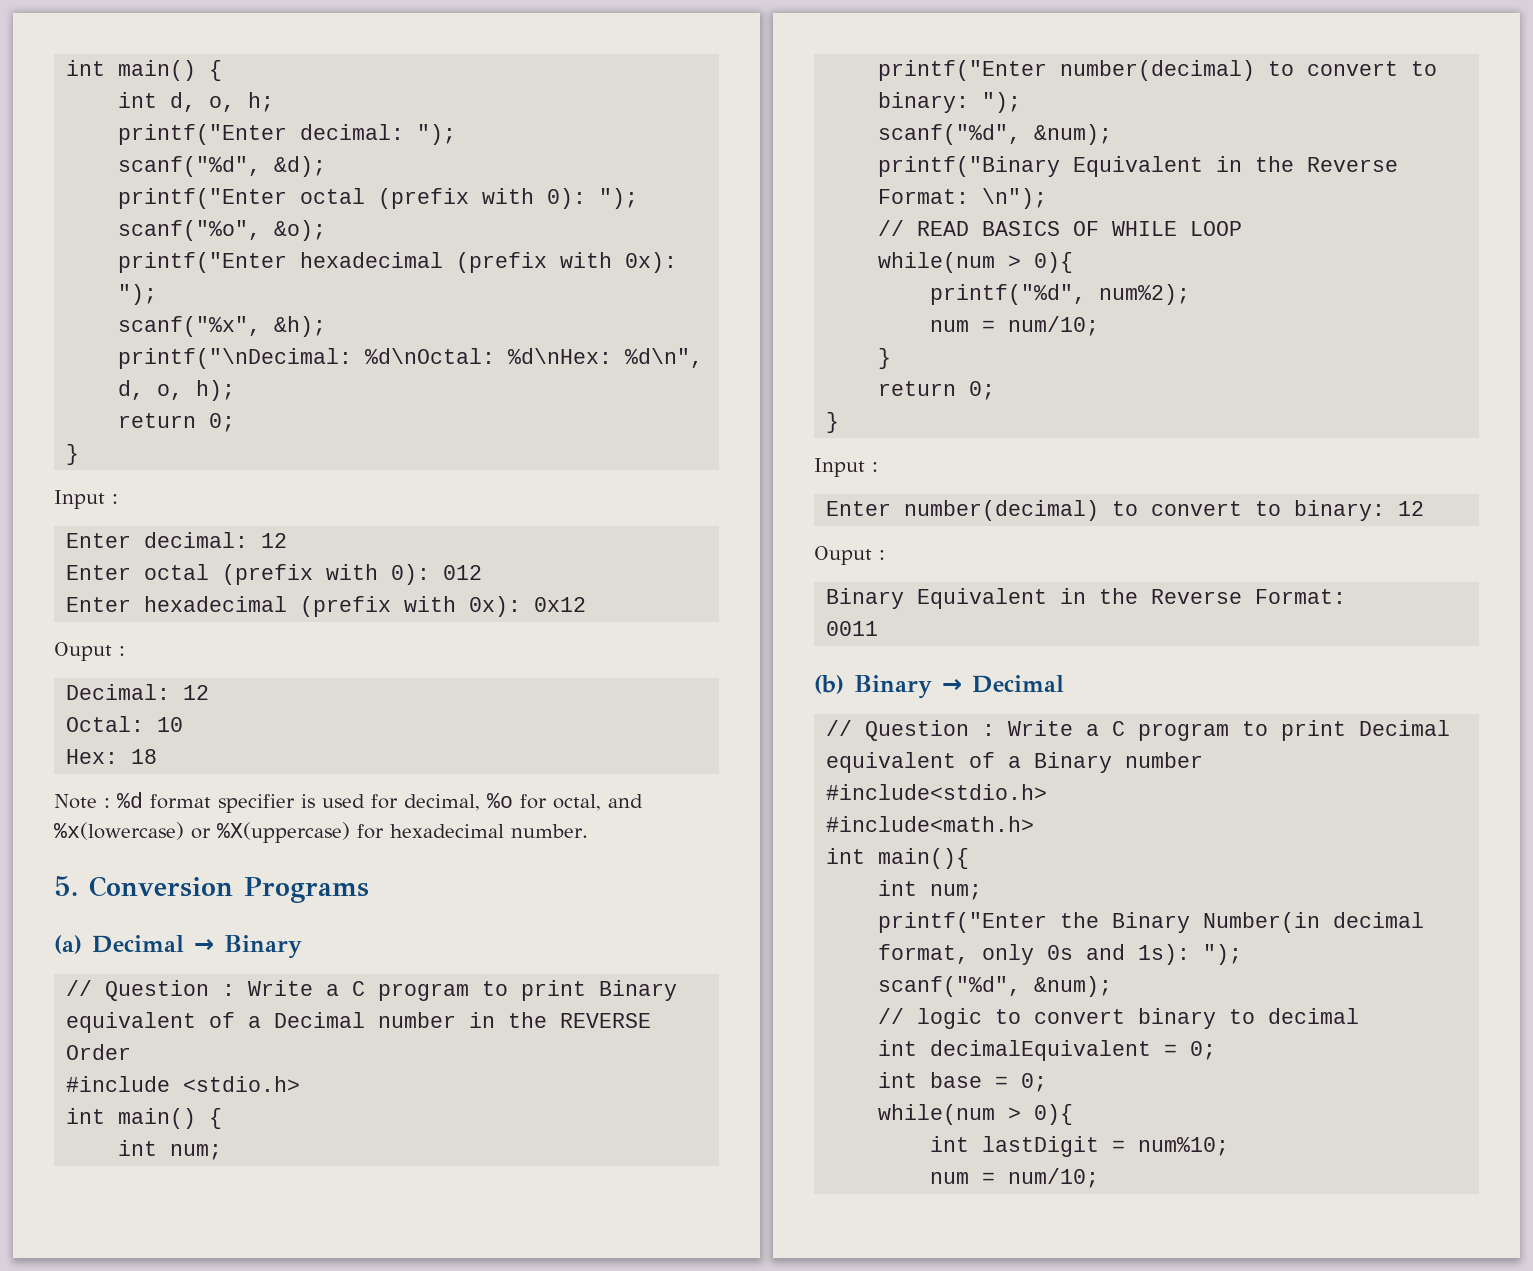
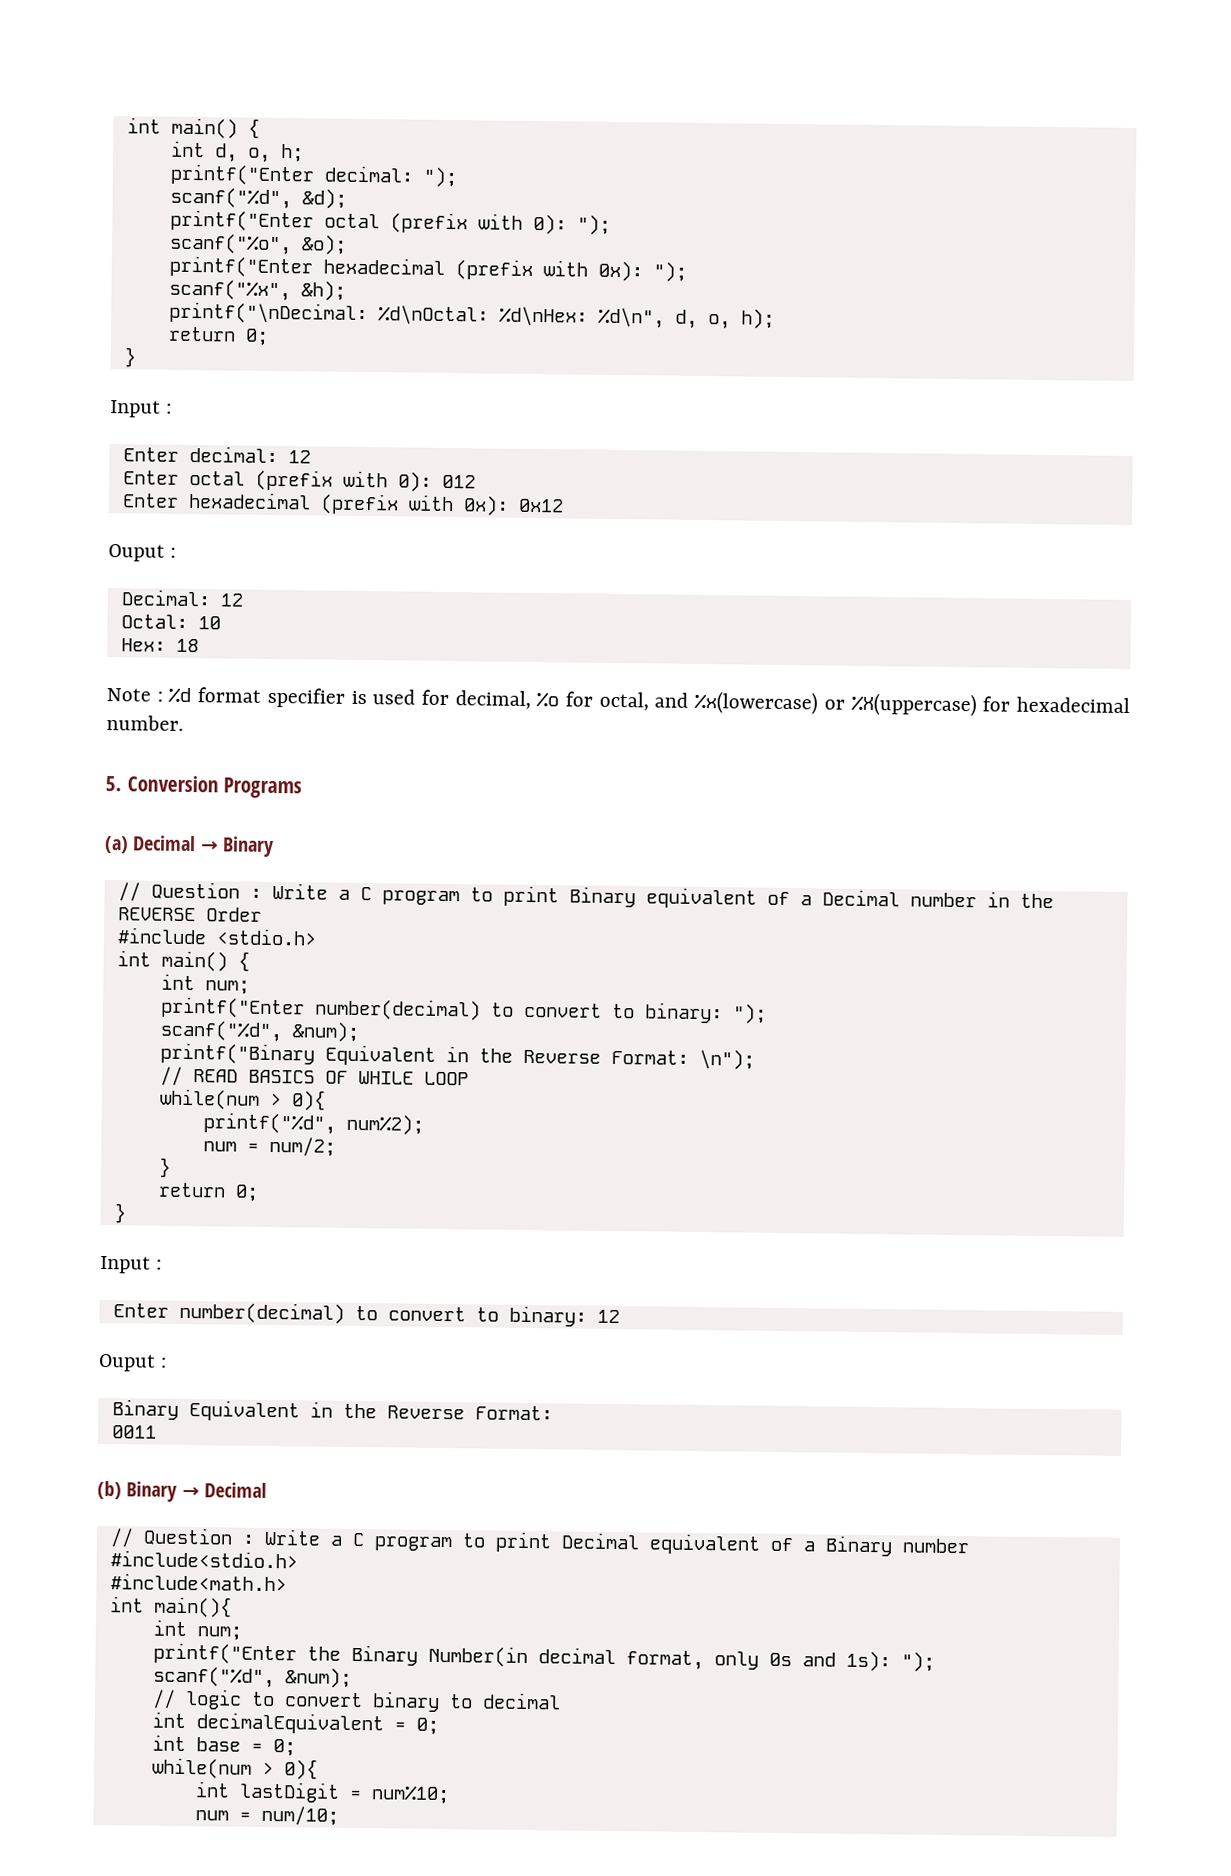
  printf("%d", num%2);
- num = num/10;
+ num = num/2;

